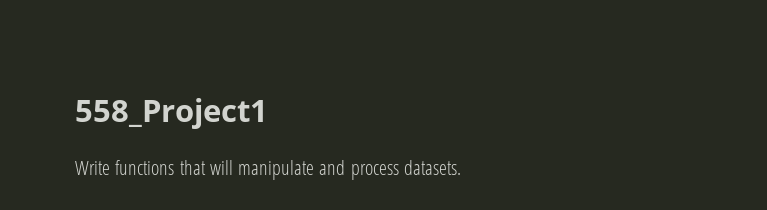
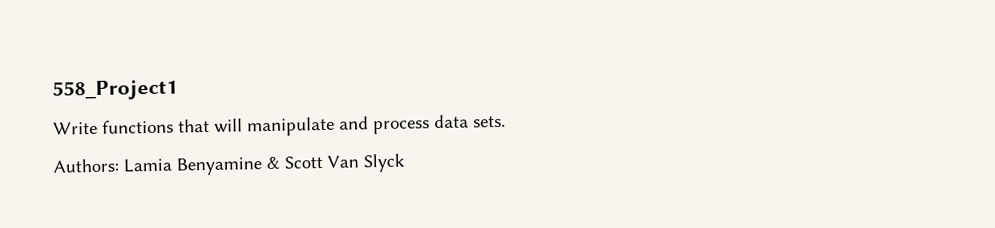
- Write functions that will manipulate and process datasets.
+ Write functions that will manipulate and process data sets.
+ Authors: Lamia Benyamine & Scott Van Slyck

